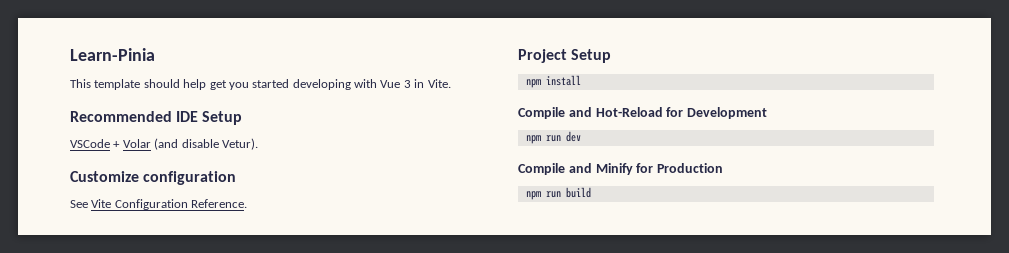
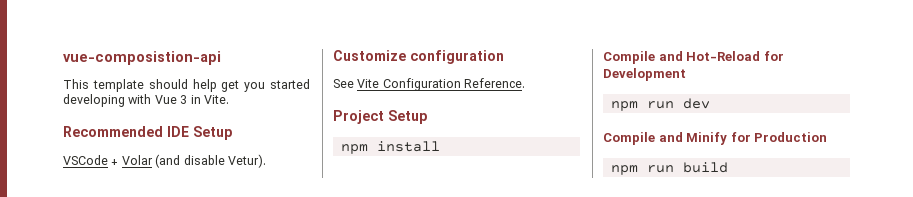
- Learn-Pinia
+ vue-composistion-api

